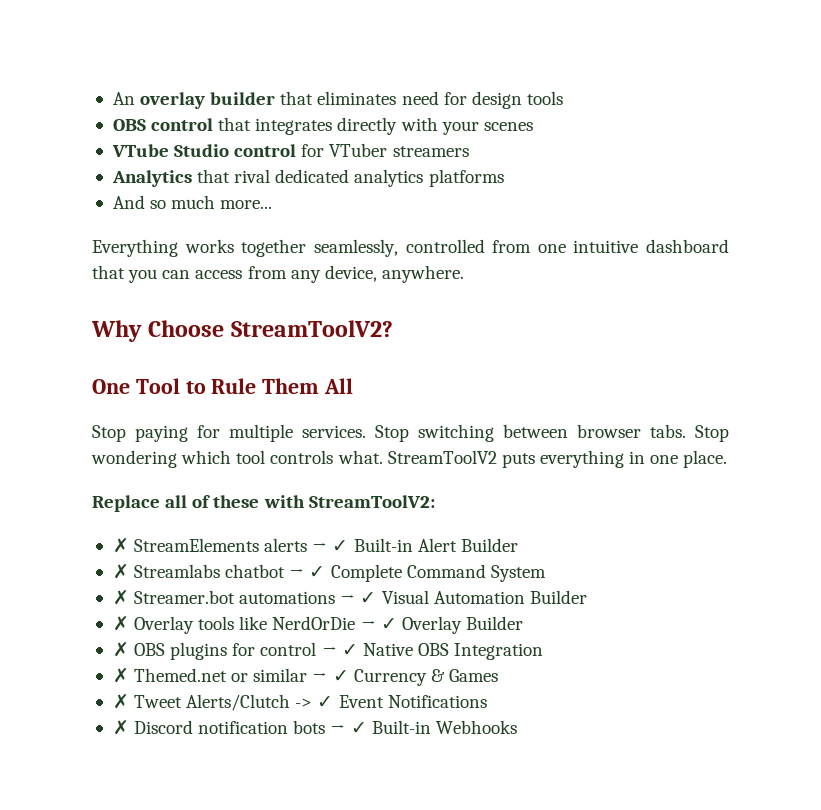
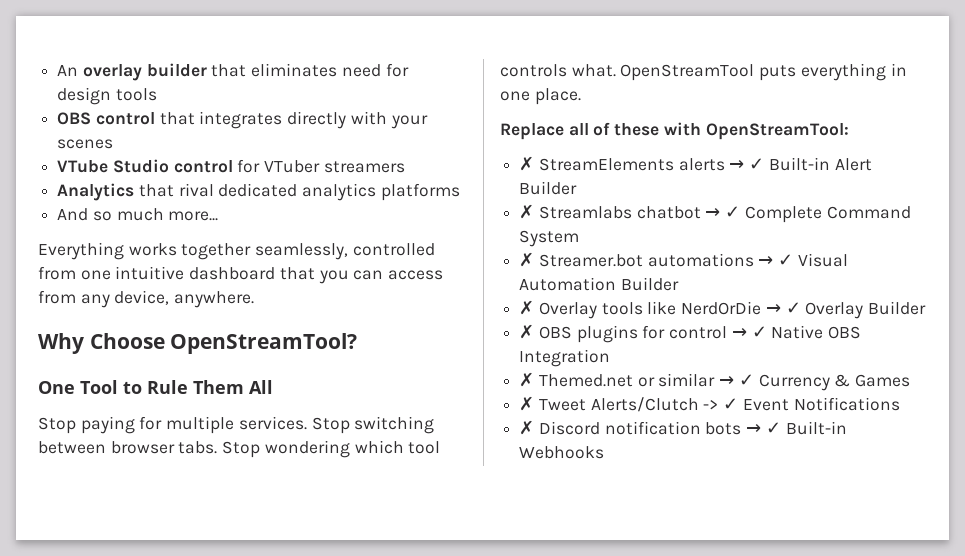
- Why Choose StreamToolV2?
+ Why Choose OpenStreamTool?
- StreamToolV2 puts everything in one place.
+ OpenStreamTool puts everything in one place.
- Replace all of these with StreamToolV2:
+ Replace all of these with OpenStreamTool:

